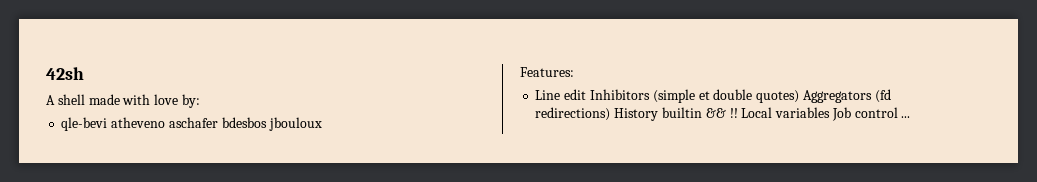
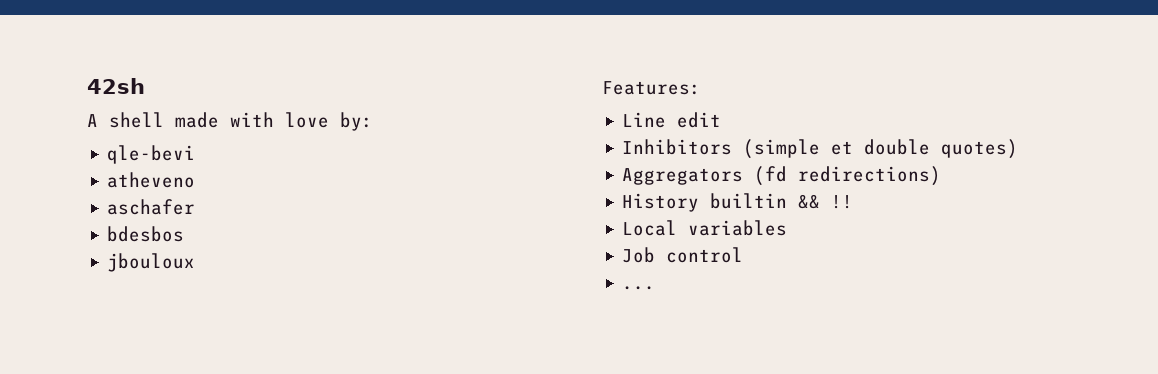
- qle-bevi atheveno aschafer bdesbos jbouloux
+ qle-bevi
+ atheveno
+ aschafer
+ bdesbos
+ jbouloux
- Line edit Inhibitors (simple et double quotes) Aggregators (fd redirections) History builtin && !! Local variables Job control ...
+ Line edit
+ Inhibitors (simple et double quotes)
+ Aggregators (fd redirections)
+ History builtin && !!
+ Local variables
+ Job control
+ ...

